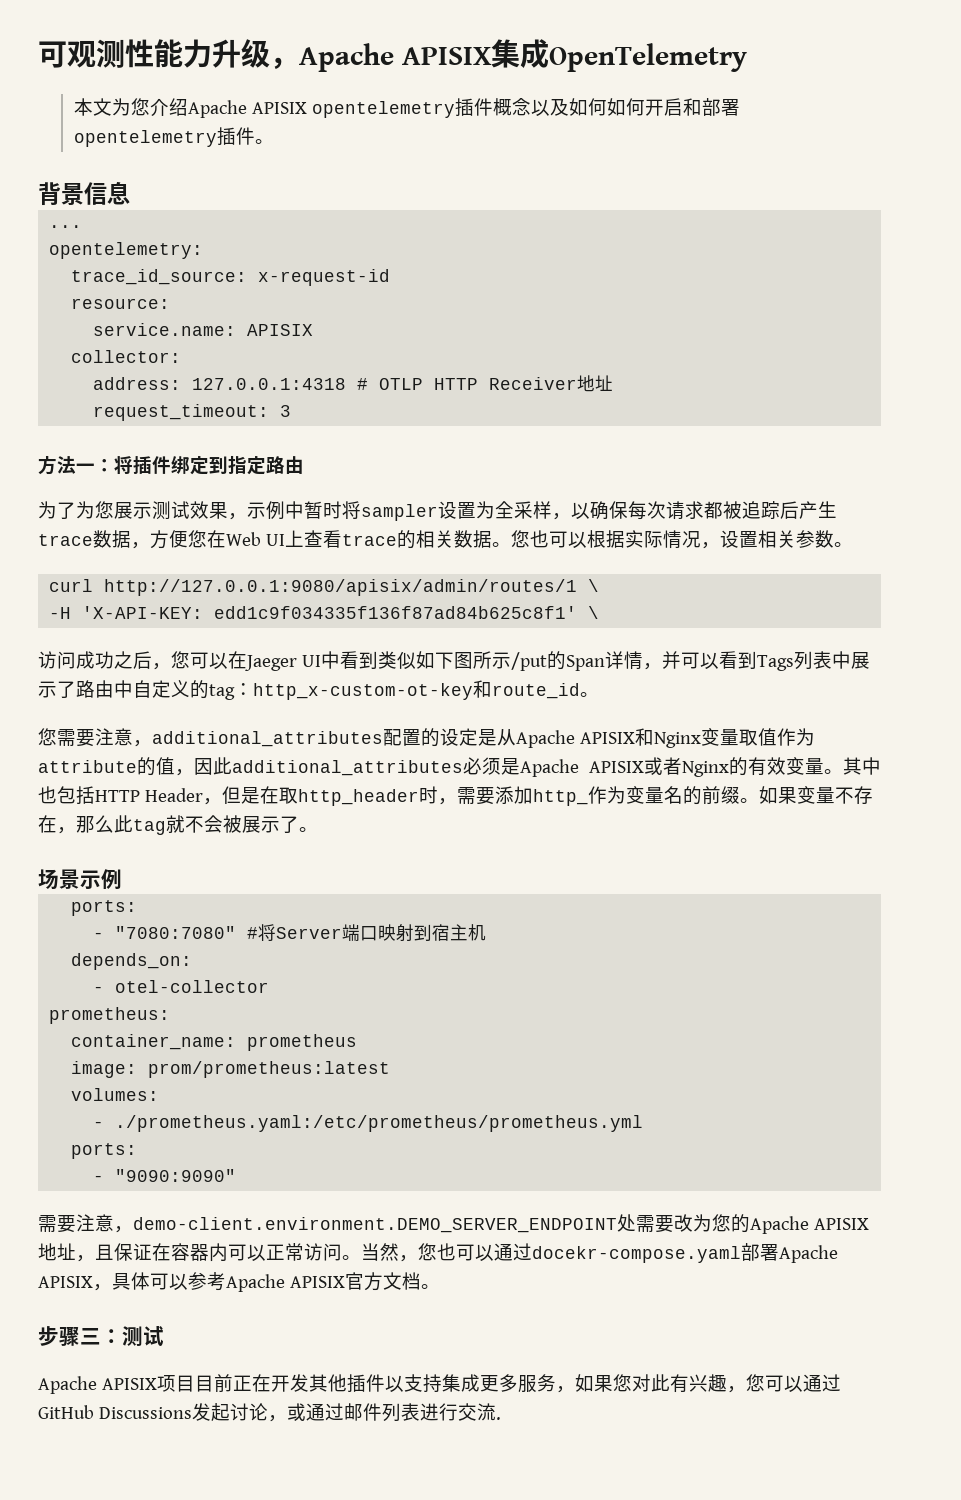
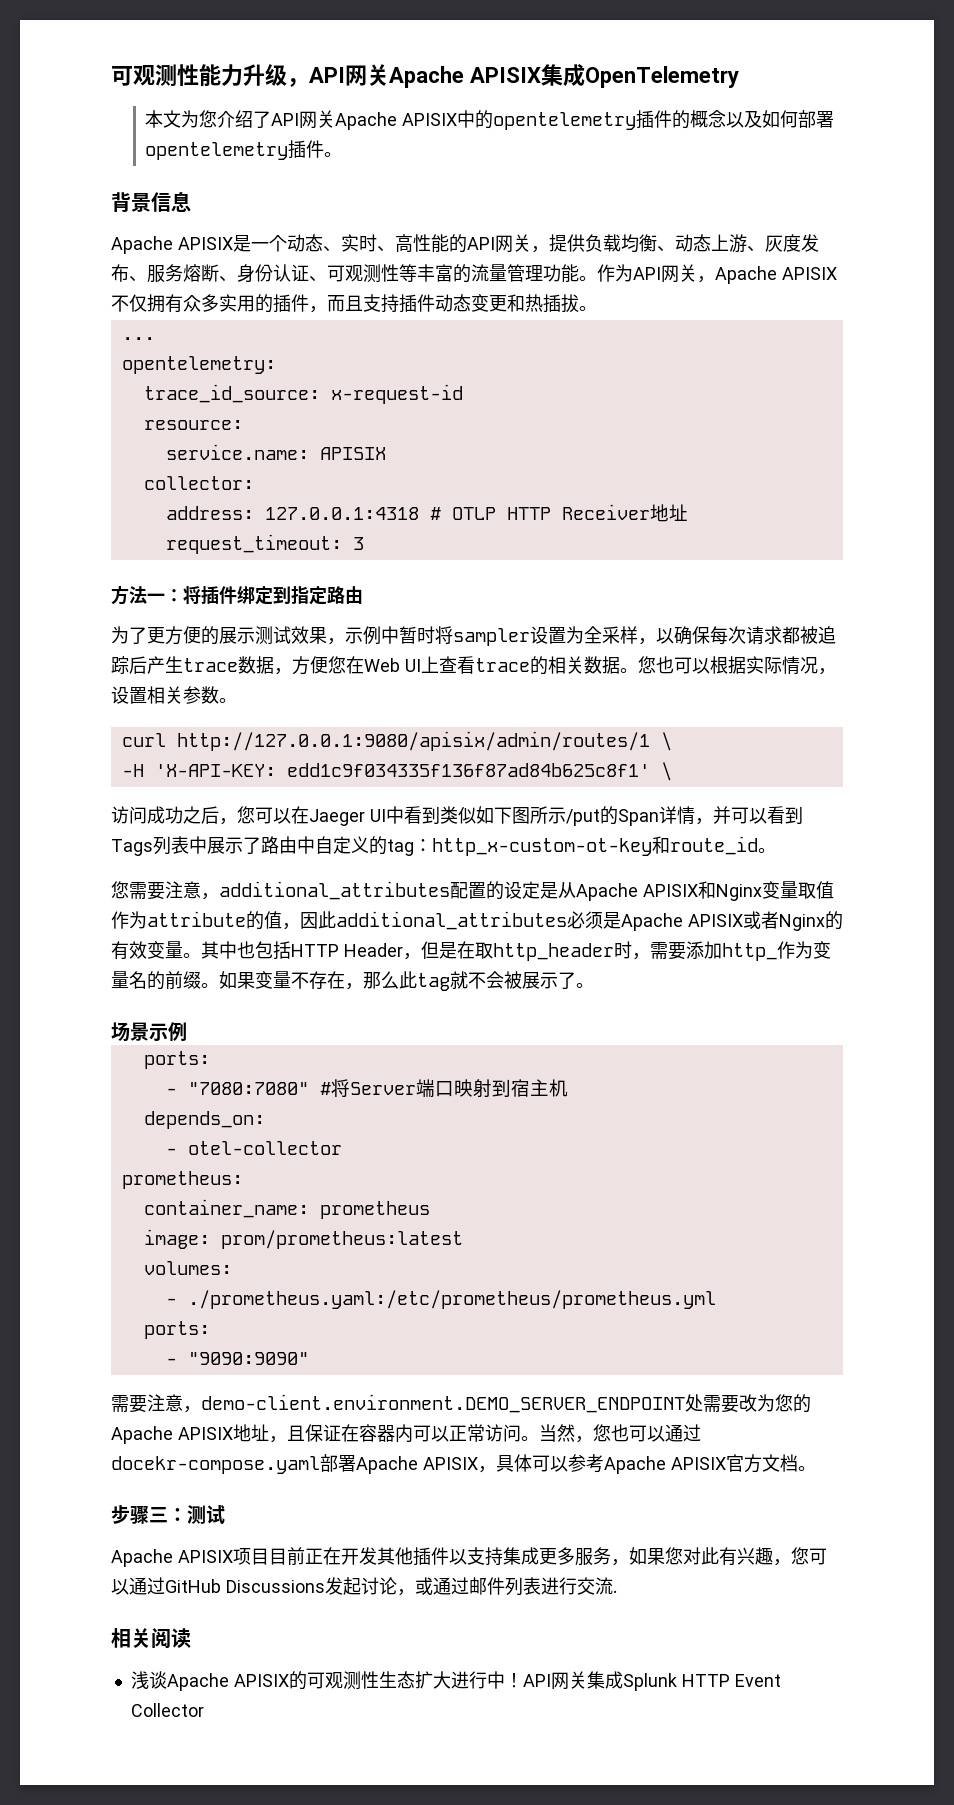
- 可观测性能力升级，Apache APISIX集成OpenTelemetry
+ 可观测性能力升级，API网关Apache APISIX集成OpenTelemetry
- 本文为您介绍Apache APISIX opentelemetry插件概念以及如何如何开启和部署opentelemetry插件。
+ 本文为您介绍了API网关Apache APISIX中的opentelemetry插件的概念以及如何部署opentelemetry插件。
+ Apache APISIX是一个动态、实时、高性能的API网关，提供负载均衡、动态上游、灰度发布、服务熔断、身份认证、可观测性等丰富的流量管理功能。作为API网关，Apache APISIX不仅拥有众多实用的插件，而且支持插件动态变更和热插拔。
- 为了为您展示测试效果，示例中暂时将sampler设置为全采样，以确保每次请求都被追踪后产生trace数据，方便您在Web UI上查看trace的相关数据。
+ 为了更方便的展示测试效果，示例中暂时将sampler设置为全采样，以确保每次请求都被追踪后产生trace数据，方便您在Web UI上查看trace的相关数据。
+ 相关阅读
+ 浅谈Apache APISIX的可观测性生态扩大进行中！API网关集成Splunk HTTP Event Collector

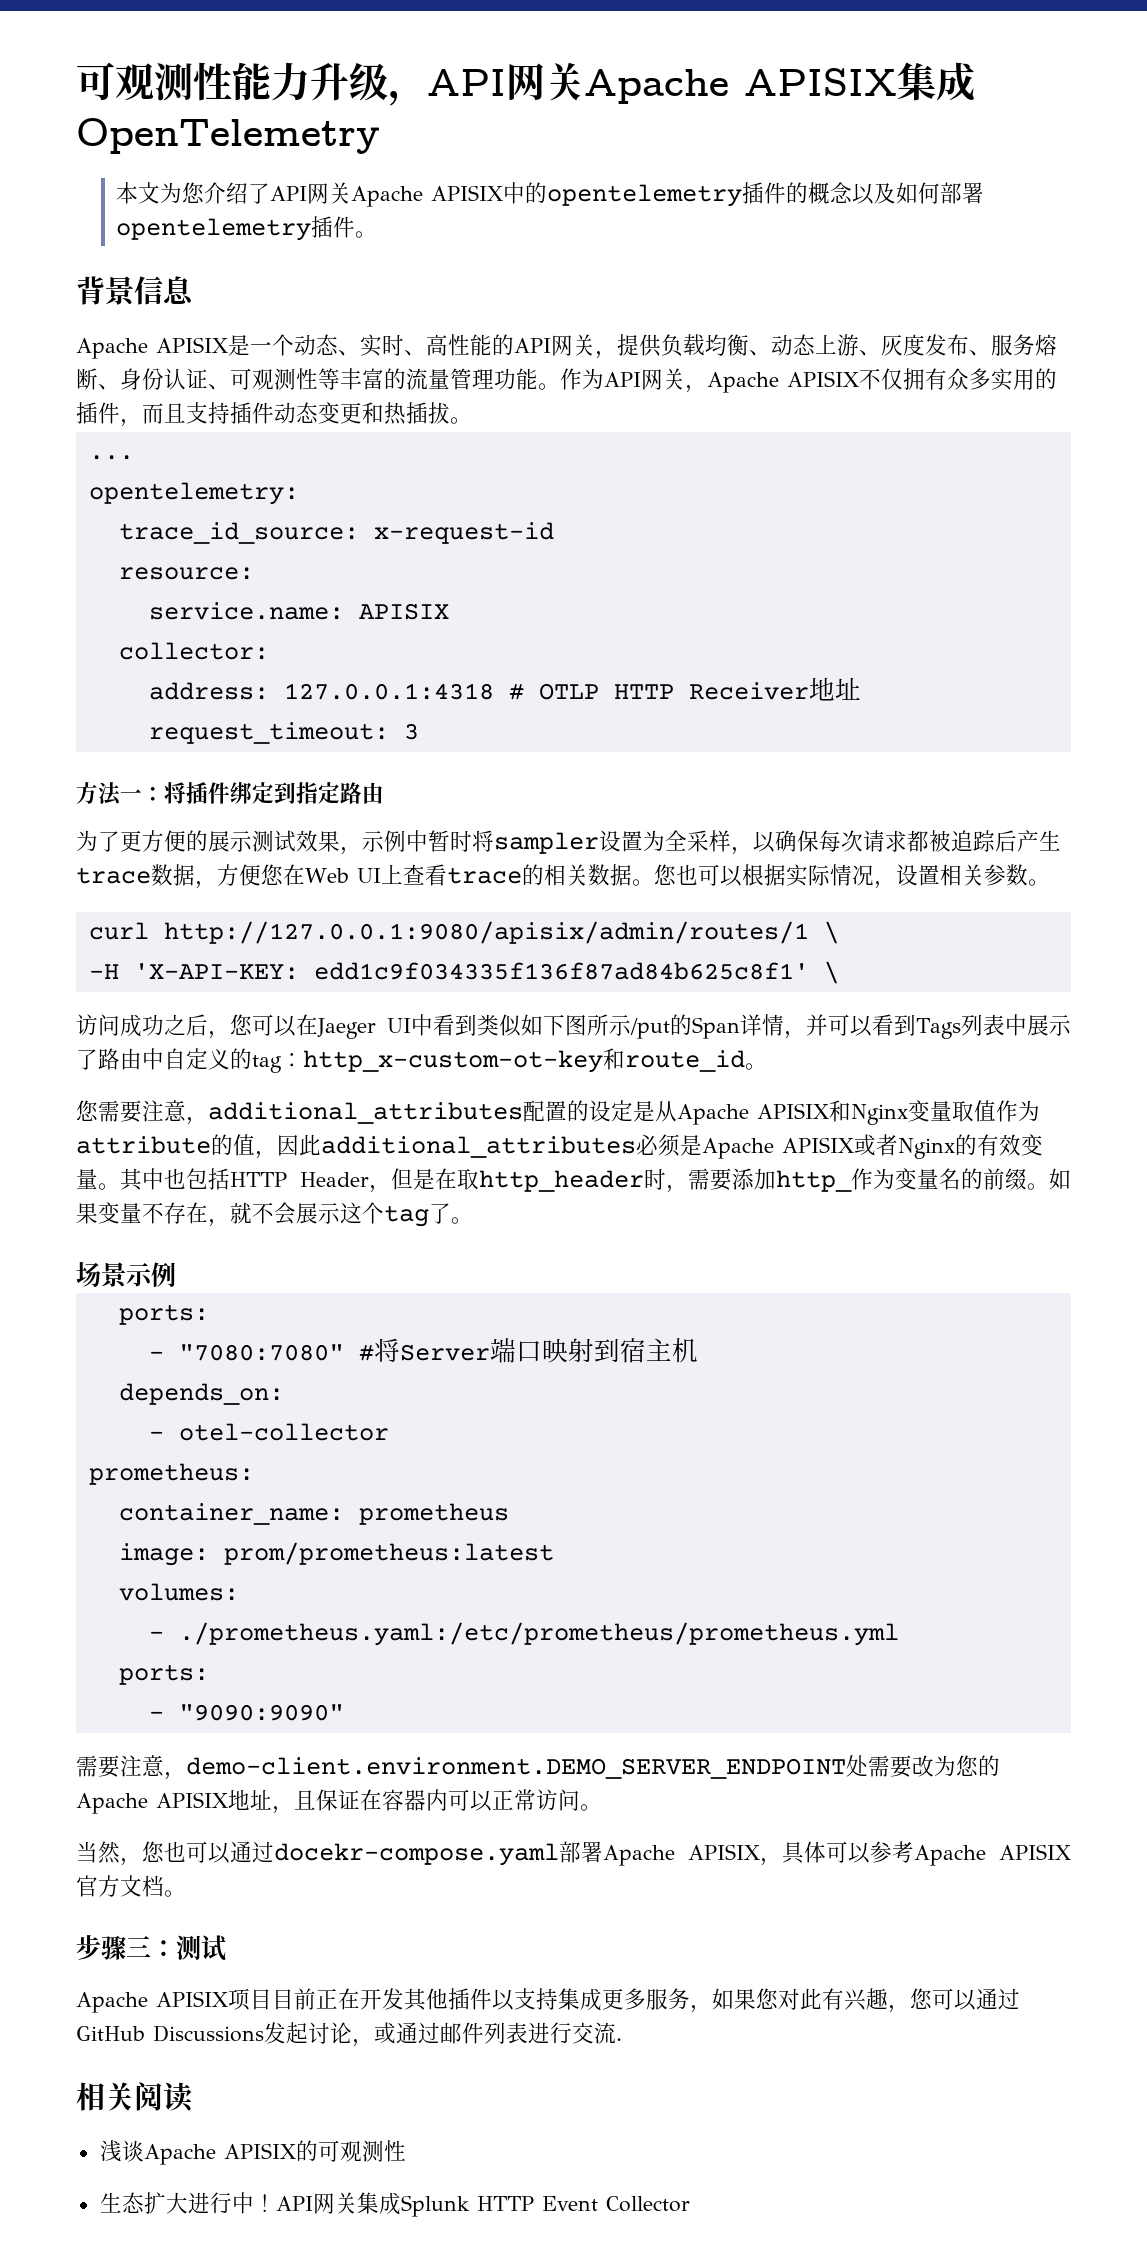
- 如果变量不存在，那么此tag就不会被展示了。
+ 如果变量不存在，就不会展示这个tag了。
- 需要注意，demo-client.environment.DEMO_SERVER_ENDPOINT处需要改为您的Apache APISIX地址，且保证在容器内可以正常访问。当然，您也可以通过docekr-compose.yaml部署Apache APISIX，具体可以参考Apache APISIX官方文档。
+ 需要注意，demo-client.environment.DEMO_SERVER_ENDPOINT处需要改为您的Apache APISIX地址，且保证在容器内可以正常访问。
+ 当然，您也可以通过docekr-compose.yaml部署Apache APISIX，具体可以参考Apache APISIX官方文档。
- 浅谈Apache APISIX的可观测性生态扩大进行中！
+ 浅谈Apache APISIX的可观测性
+ 生态扩大进行中！

